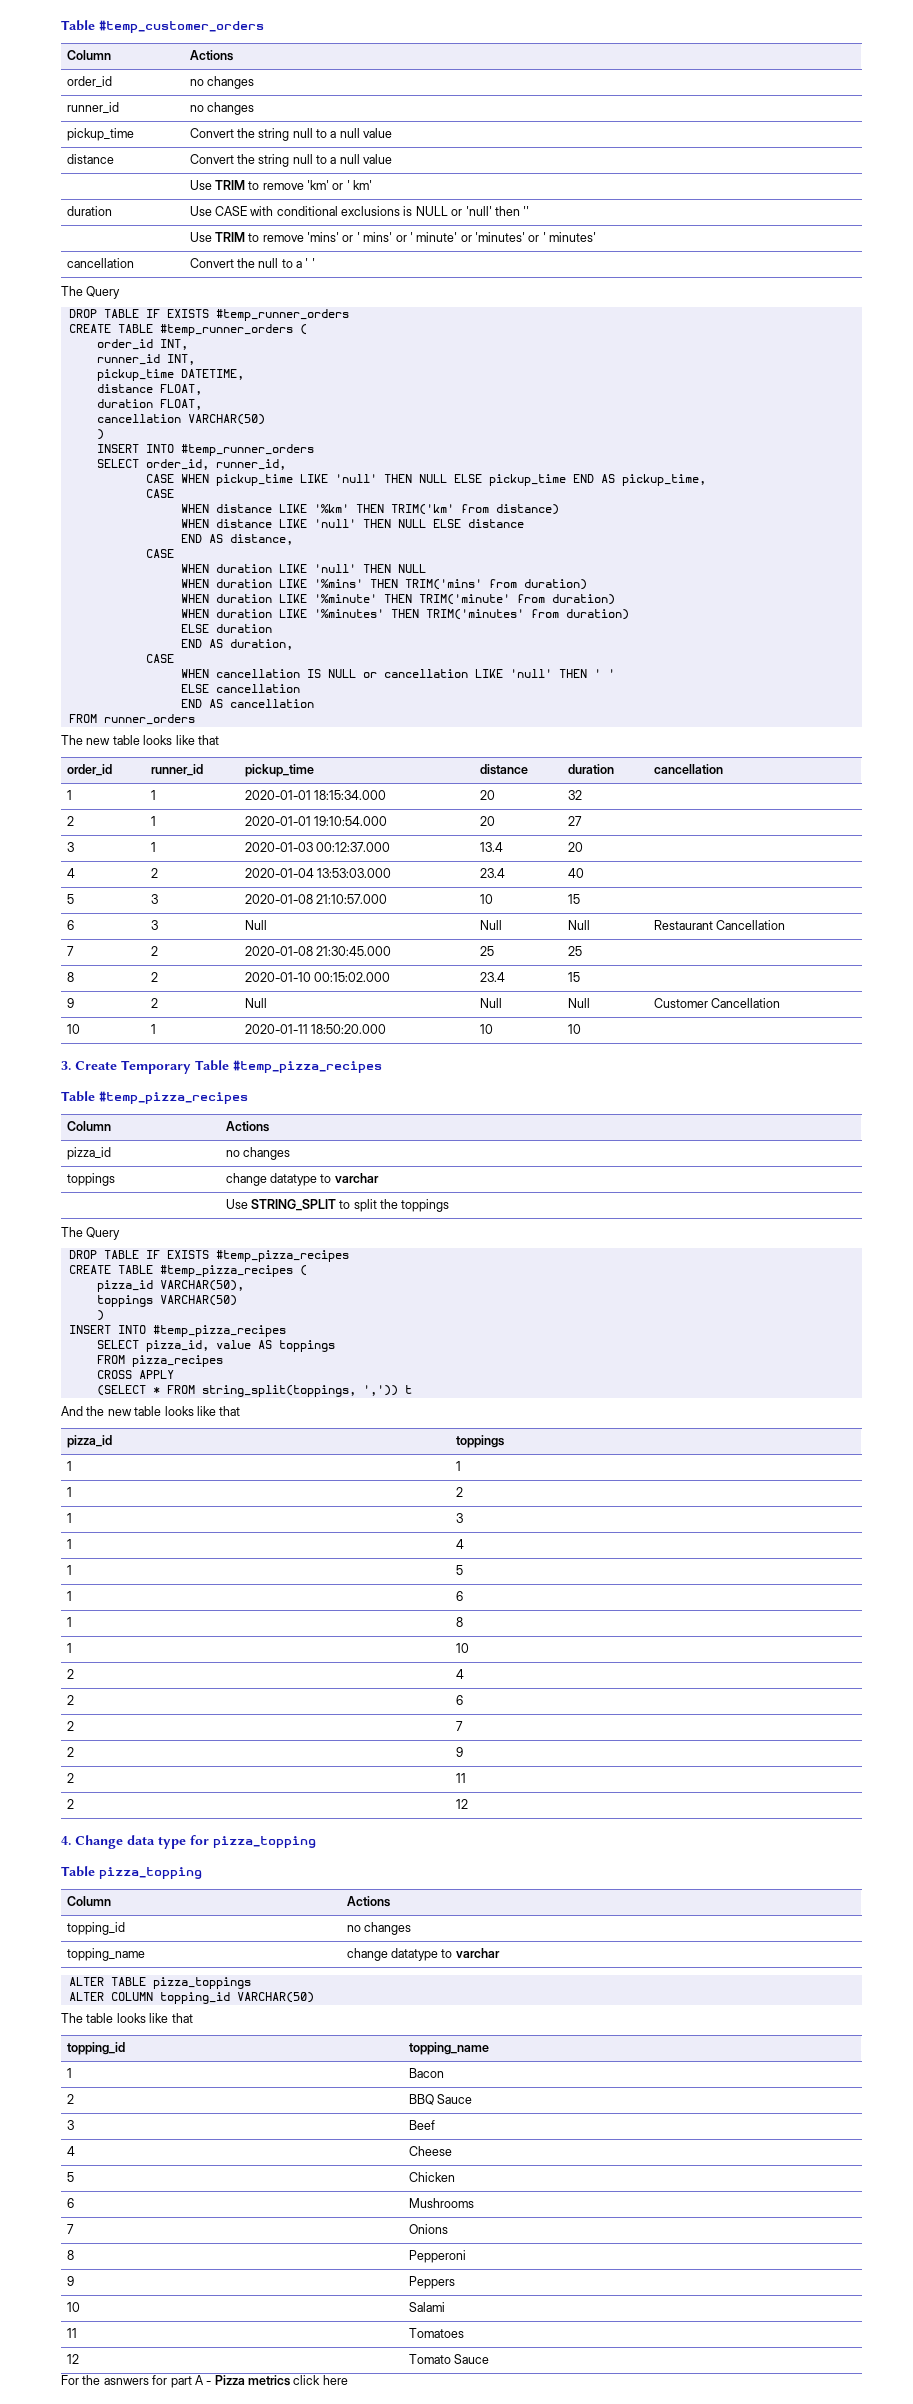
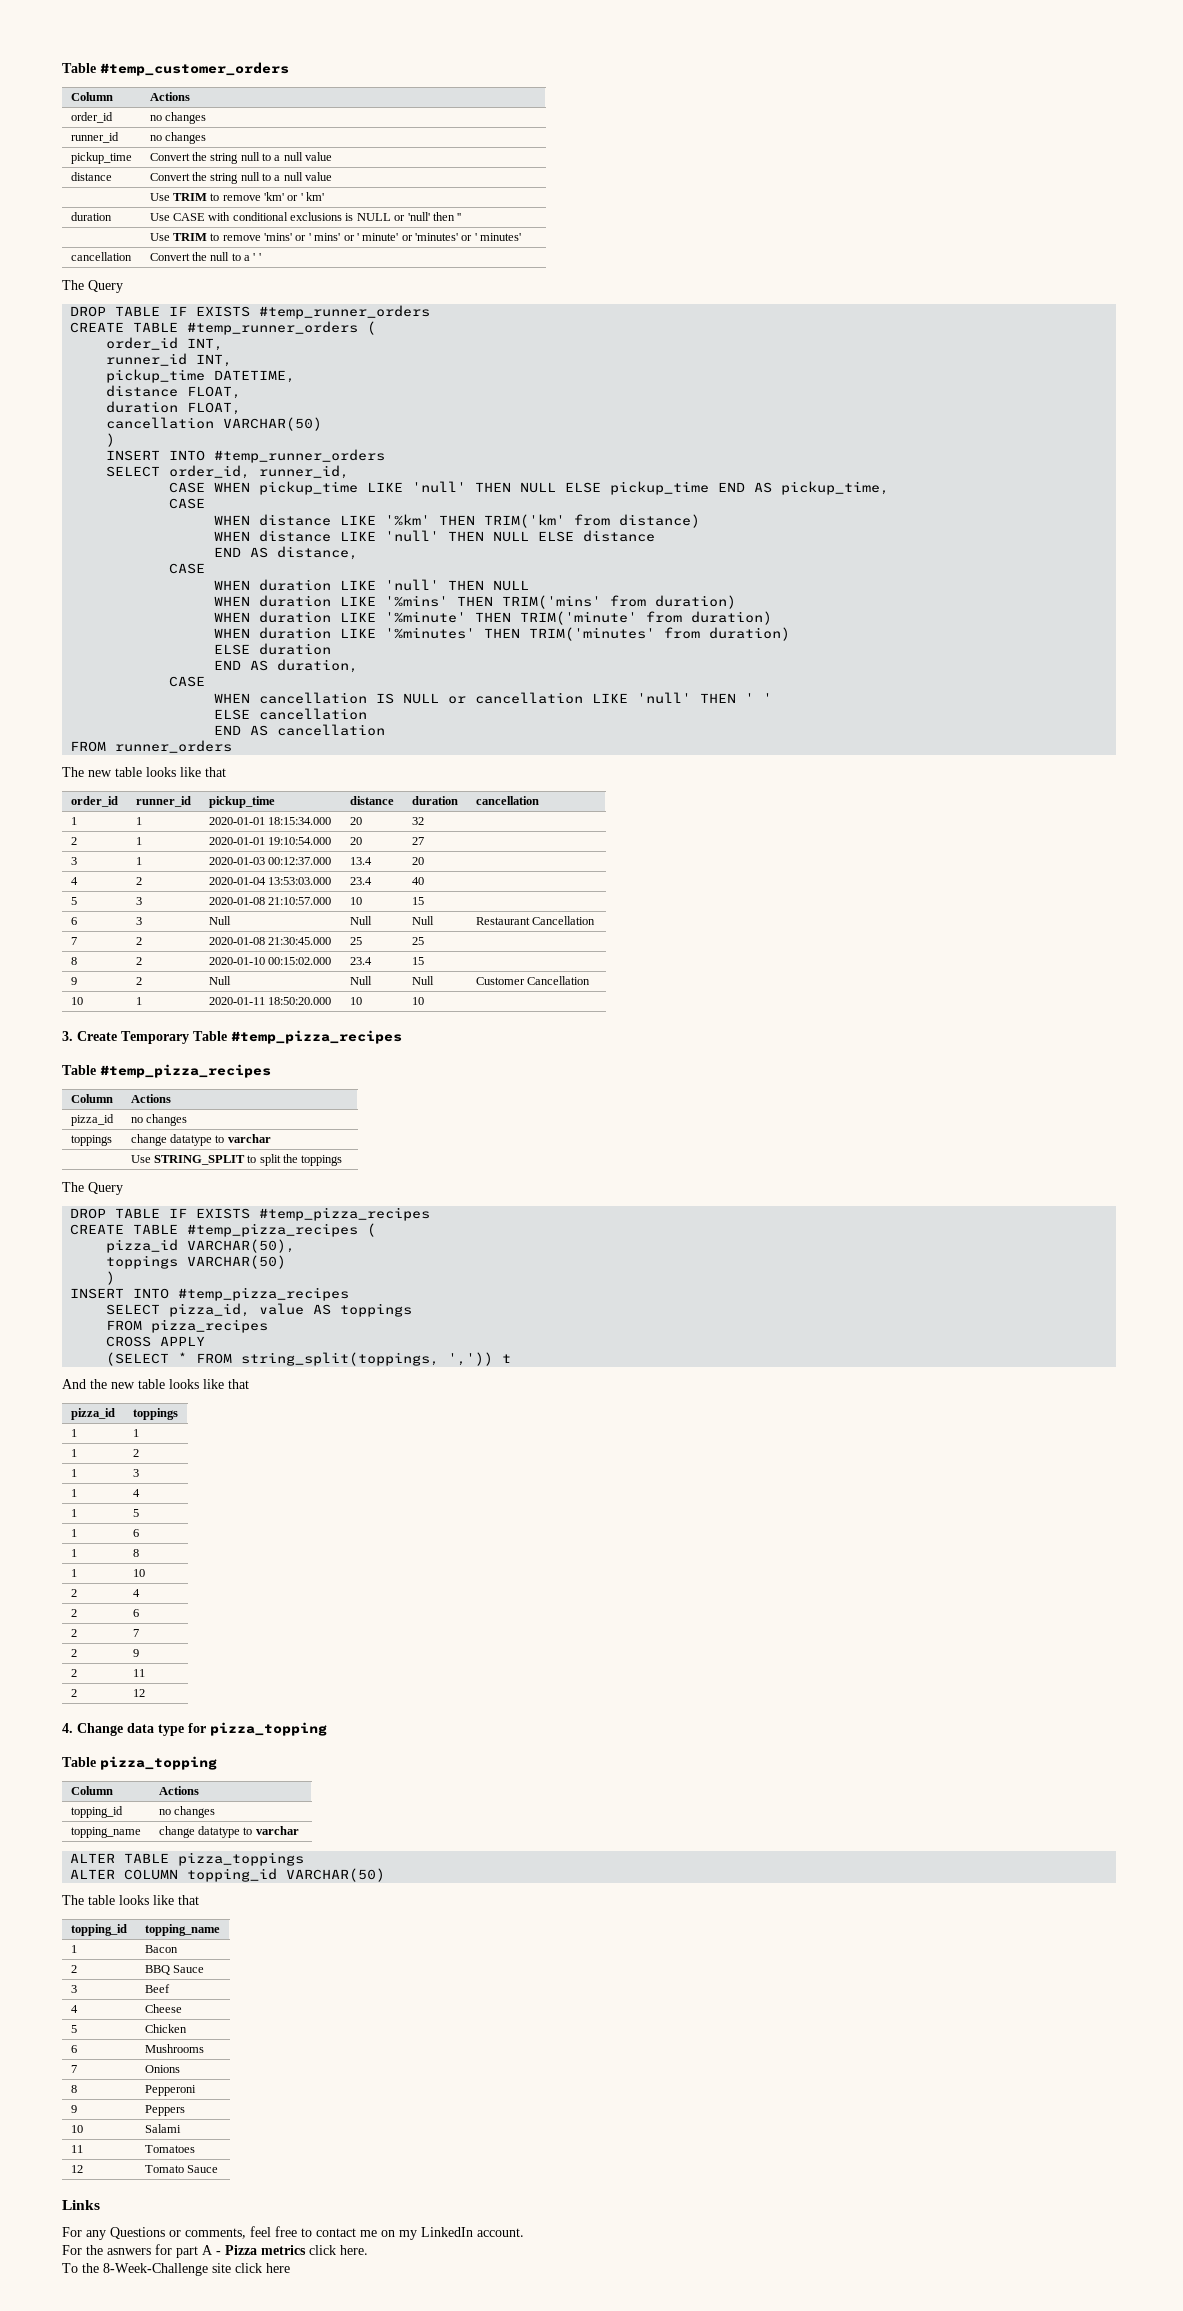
+ Links
+ For any Questions or comments, feel free to contact me on my LinkedIn account.
- For the asnwers for part A - Pizza metrics click here
+ For the asnwers for part A - Pizza metrics click here.
+ To the 8-Week-Challenge site click here

